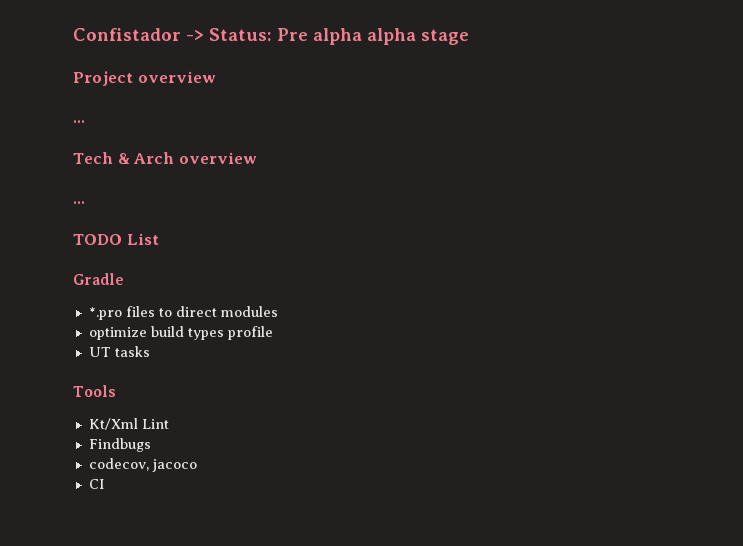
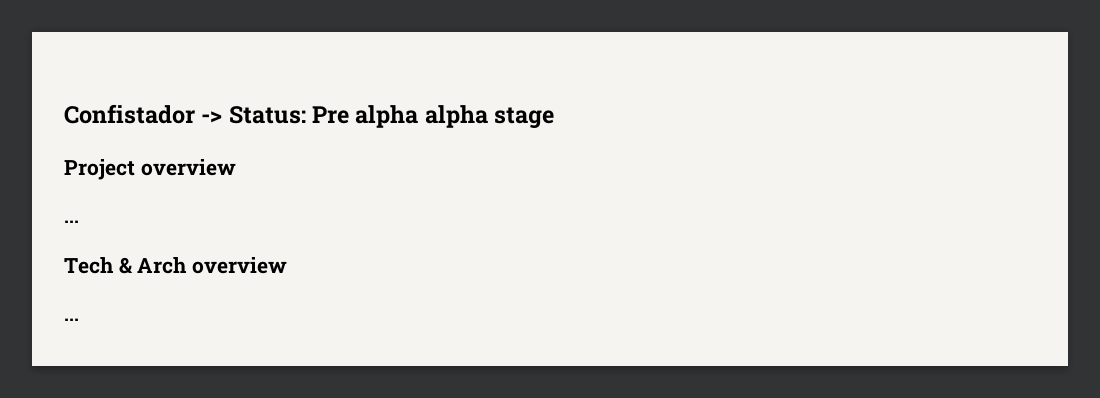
- TODO List
- Gradle
- *.pro files to direct modules
- optimize build types profile
- UT tasks
- Tools
- Kt/Xml Lint
- Findbugs
- codecov, jacoco
- CI

